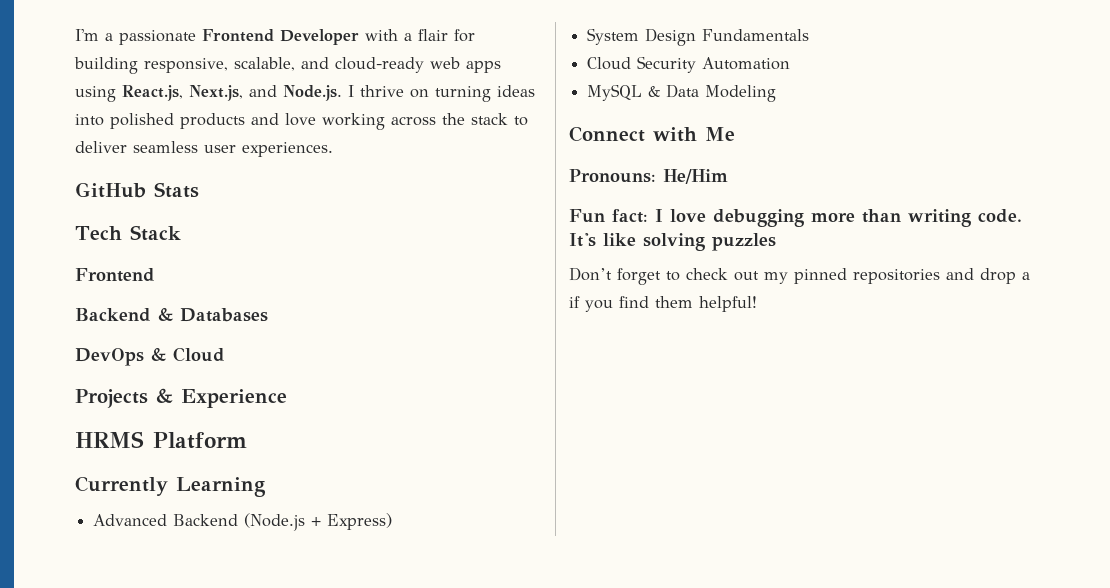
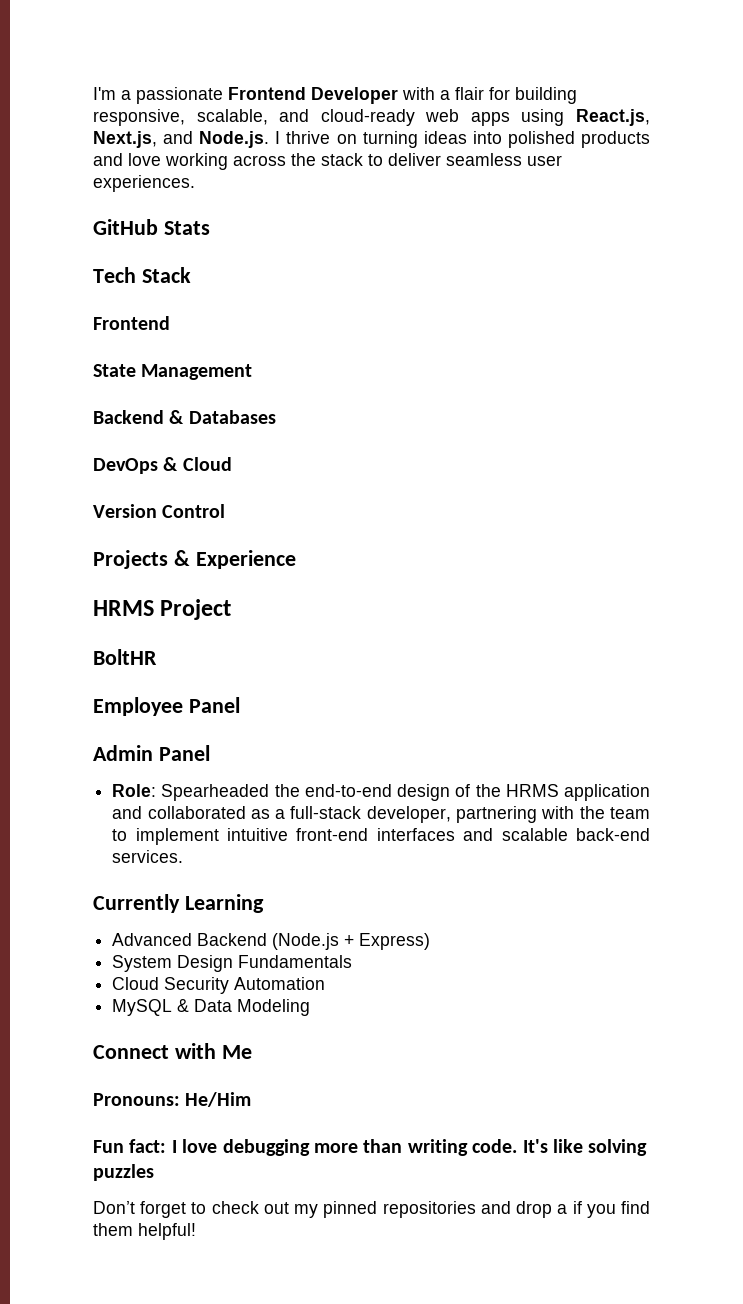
+ State Management
+ Version Control
- HRMS Platform
+ HRMS Project
+ BoltHR
+ Employee Panel
+ Admin Panel
+ Role: Spearheaded the end-to-end design of the HRMS application and collaborated as a full-stack developer, partnering with the team to implement intuitive front-end interfaces and scalable back-end services.

